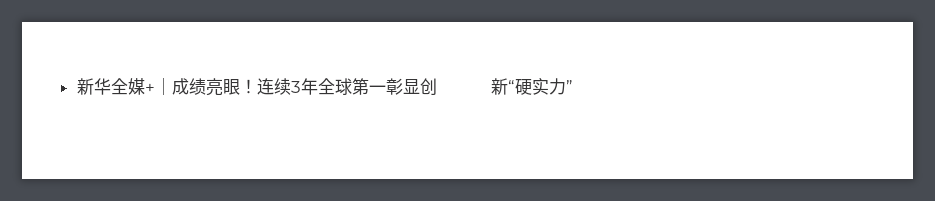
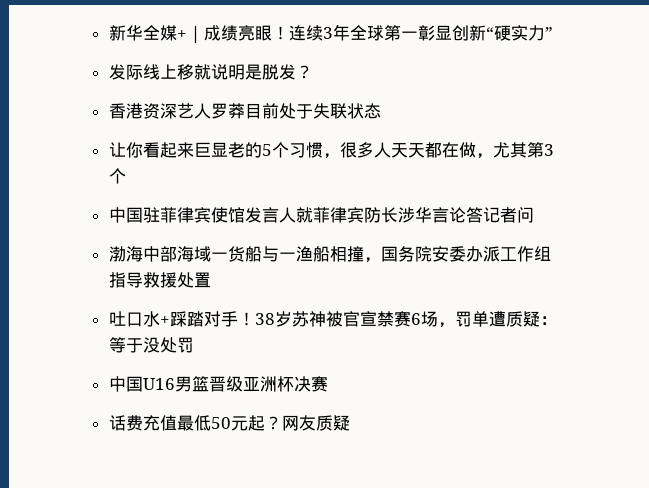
+ 发际线上移就说明是脱发？
+ 香港资深艺人罗莽目前处于失联状态
+ 让你看起来巨显老的5个习惯，很多人天天都在做，尤其第3个
+ 中国驻菲律宾使馆发言人就菲律宾防长涉华言论答记者问
+ 渤海中部海域一货船与一渔船相撞，国务院安委办派工作组指导救援处置
+ 吐口水+踩踏对手！38岁苏神被官宣禁赛6场，罚单遭质疑：等于没处罚
+ 中国U16男篮晋级亚洲杯决赛
+ 话费充值最低50元起？网友质疑

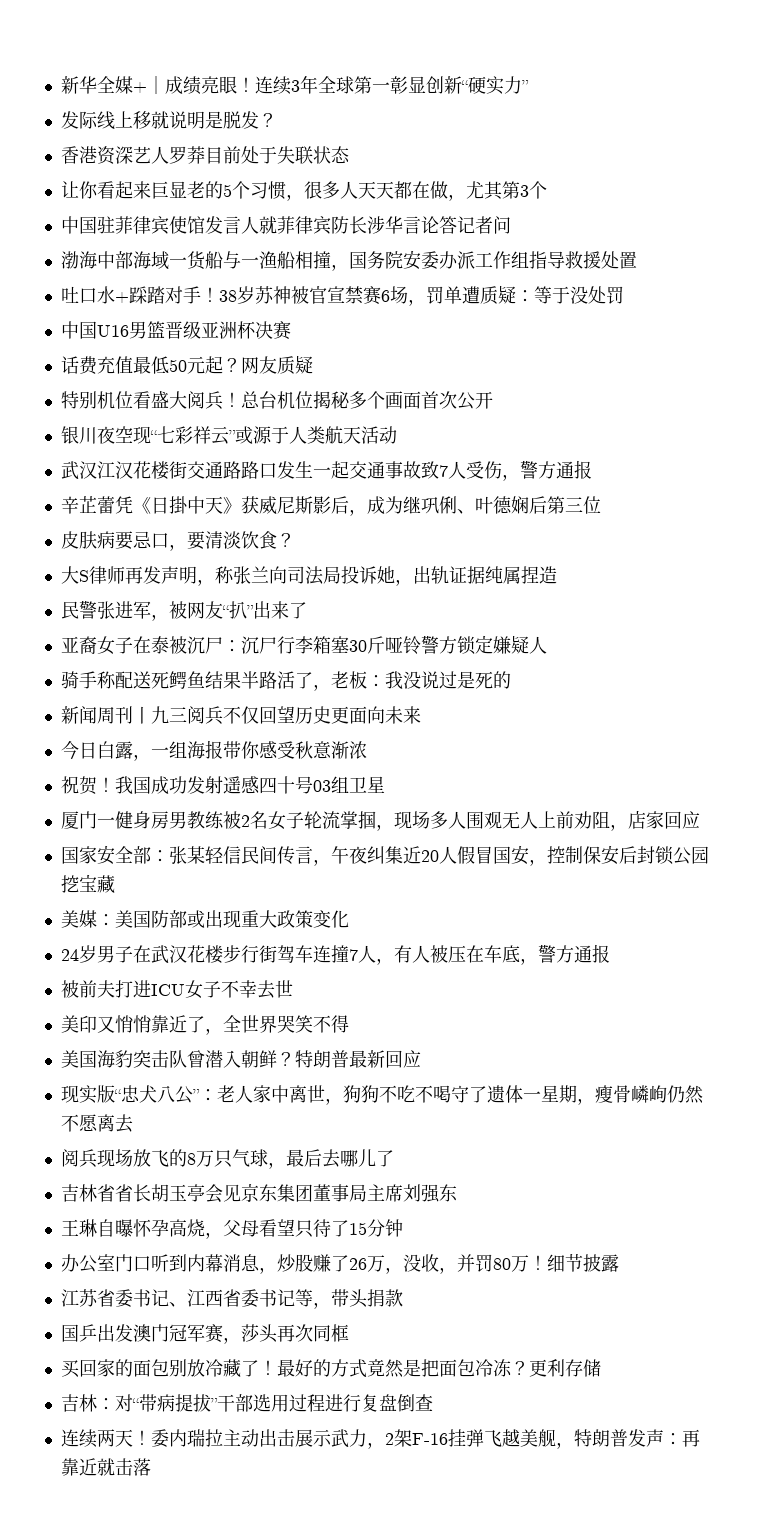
+ 特别机位看盛大阅兵！总台机位揭秘多个画面首次公开
+ 银川夜空现“七彩祥云”或源于人类航天活动
+ 武汉江汉花楼街交通路路口发生一起交通事故致7人受伤，警方通报
+ 辛芷蕾凭《日掛中天》获威尼斯影后，成为继巩俐、叶德娴后第三位
+ 皮肤病要忌口，要清淡饮食？
+ 大S律师再发声明，称张兰向司法局投诉她，出轨证据纯属捏造
+ 民警张进军，被网友“扒”出来了
+ 亚裔女子在泰被沉尸：沉尸行李箱塞30斤哑铃警方锁定嫌疑人
+ 骑手称配送死鳄鱼结果半路活了，老板：我没说过是死的
+ 新闻周刊丨九三阅兵不仅回望历史更面向未来
+ 今日白露，一组海报带你感受秋意渐浓
+ 祝贺！我国成功发射遥感四十号03组卫星
+ 厦门一健身房男教练被2名女子轮流掌掴，现场多人围观无人上前劝阻，店家回应
+ 国家安全部：张某轻信民间传言，午夜纠集近20人假冒国安，控制保安后封锁公园挖宝藏
+ 美媒：美国防部或出现重大政策变化
+ 24岁男子在武汉花楼步行街驾车连撞7人，有人被压在车底，警方通报
+ 被前夫打进ICU女子不幸去世
+ 美印又悄悄靠近了，全世界哭笑不得
+ 美国海豹突击队曾潜入朝鲜？特朗普最新回应
+ 现实版“忠犬八公”：老人家中离世，狗狗不吃不喝守了遗体一星期，瘦骨嶙峋仍然不愿离去
+ 阅兵现场放飞的8万只气球，最后去哪儿了
+ 吉林省省长胡玉亭会见京东集团董事局主席刘强东
+ 王琳自曝怀孕高烧，父母看望只待了15分钟
+ 办公室门口听到内幕消息，炒股赚了26万，没收，并罚80万！细节披露
+ 江苏省委书记、江西省委书记等，带头捐款
+ 国乒出发澳门冠军赛，莎头再次同框
+ 买回家的面包别放冷藏了！最好的方式竟然是把面包冷冻？更利存储
+ 吉林：对“带病提拔”干部选用过程进行复盘倒查
+ 连续两天！委内瑞拉主动出击展示武力，2架F-16挂弹飞越美舰，特朗普发声：再靠近就击落

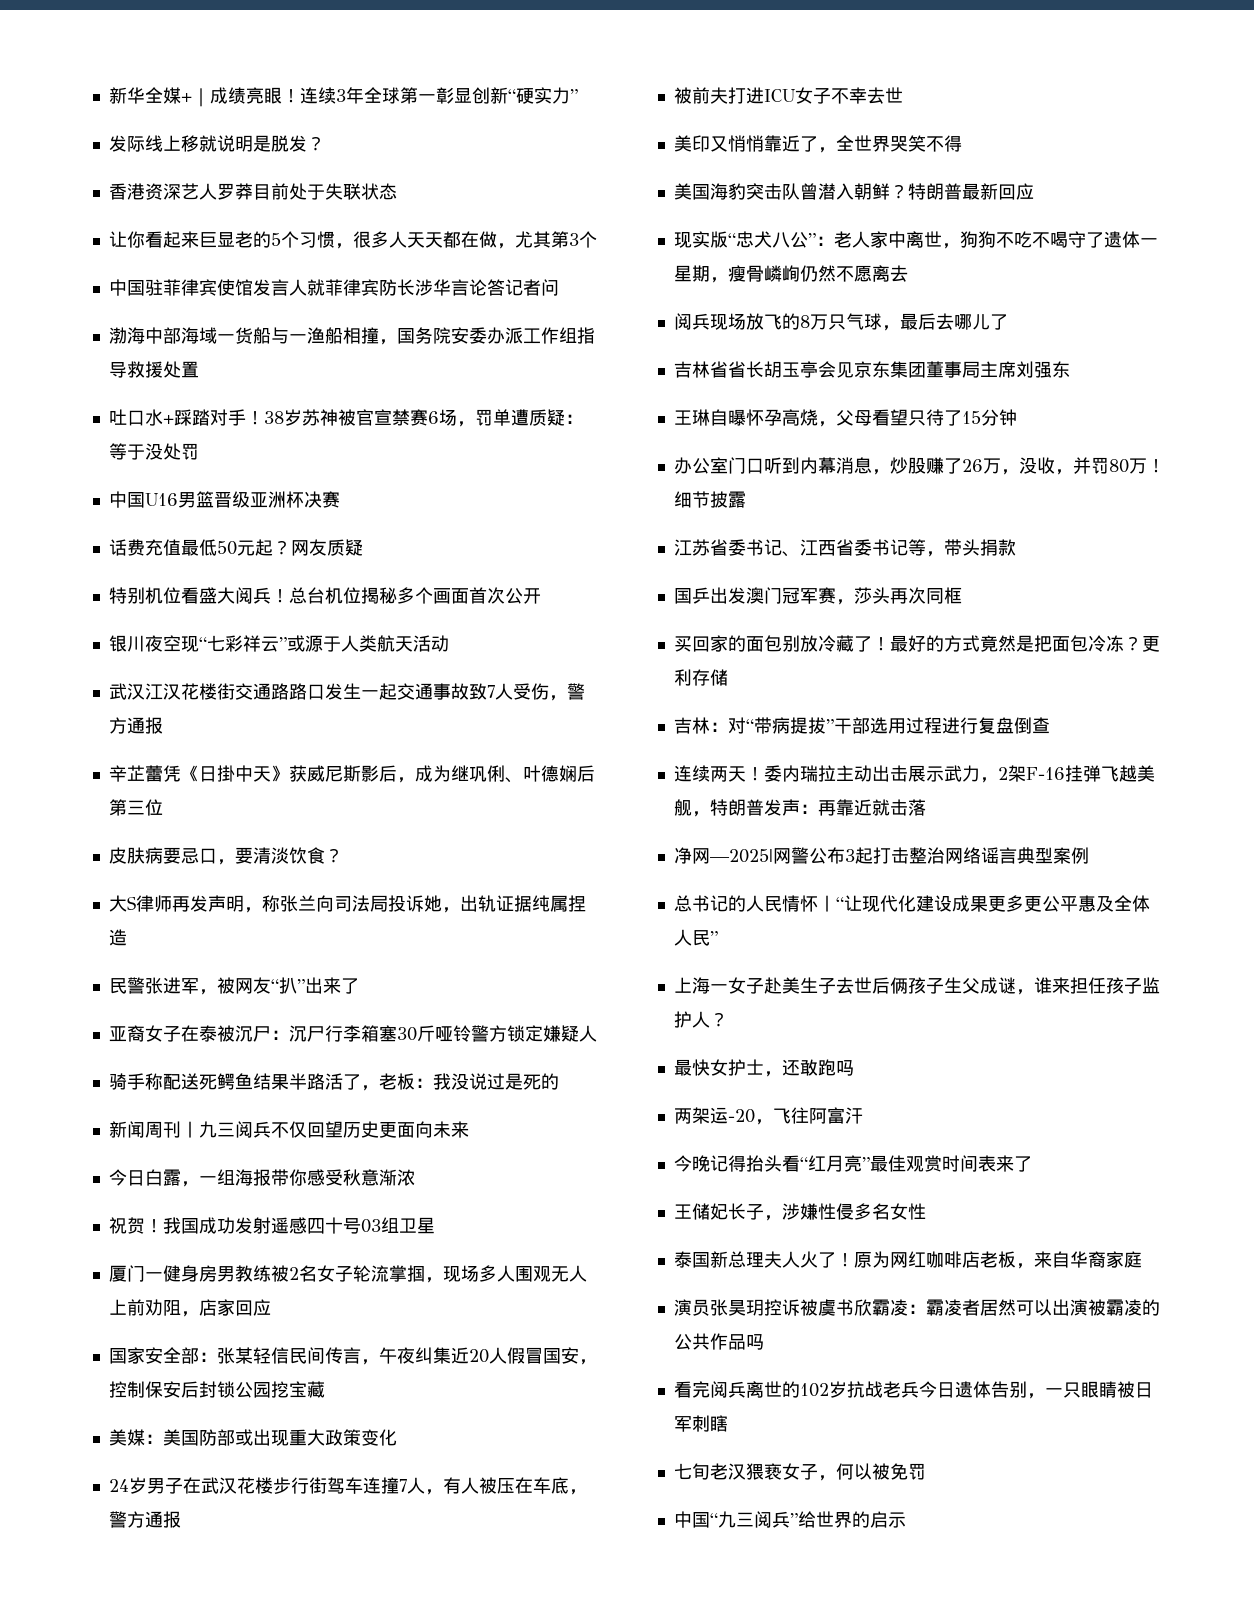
+ 净网—2025|网警公布3起打击整治网络谣言典型案例
+ 总书记的人民情怀丨“让现代化建设成果更多更公平惠及全体人民”
+ 上海一女子赴美生子去世后俩孩子生父成谜，谁来担任孩子监护人？
+ 最快女护士，还敢跑吗
+ 两架运-20，飞往阿富汗
+ 今晚记得抬头看“红月亮”最佳观赏时间表来了
+ 王储妃长子，涉嫌性侵多名女性
+ 泰国新总理夫人火了！原为网红咖啡店老板，来自华裔家庭
+ 演员张昊玥控诉被虞书欣霸凌：霸凌者居然可以出演被霸凌的公共作品吗
+ 看完阅兵离世的102岁抗战老兵今日遗体告别，一只眼睛被日军刺瞎
+ 七旬老汉猥亵女子，何以被免罚
+ 中国“九三阅兵”给世界的启示

